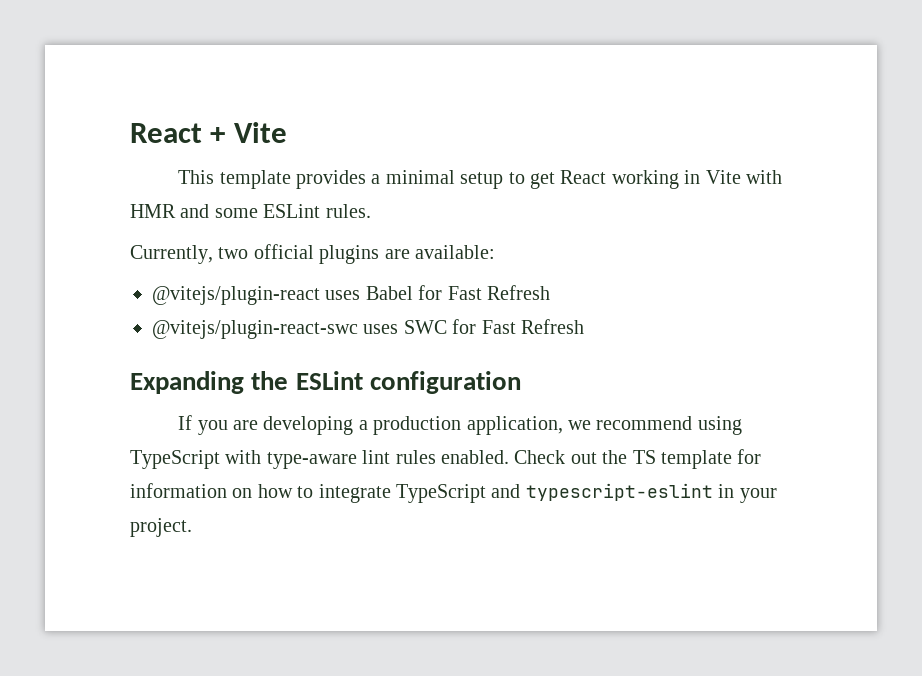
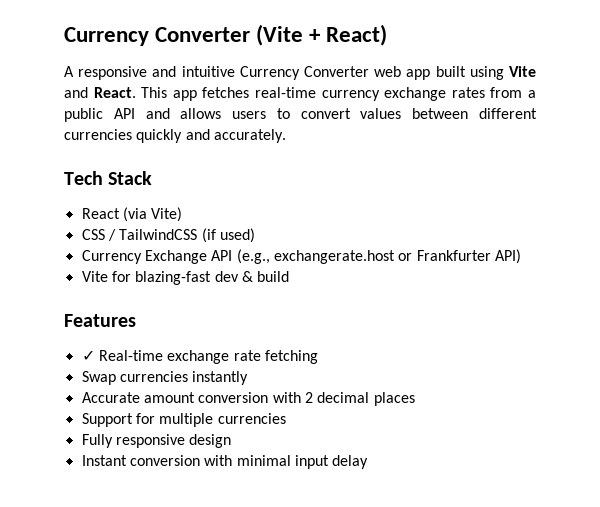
- React + Vite
- This template provides a minimal setup to get React working in Vite with HMR and some ESLint rules.
- Currently, two official plugins are available:
- @vitejs/plugin-react uses Babel for Fast Refresh
- @vitejs/plugin-react-swc uses SWC for Fast Refresh
- Expanding the ESLint configuration
- If you are developing a production application, we recommend using TypeScript with type-aware lint rules enabled. Check out the TS template for information on how to integrate TypeScript and typescript-eslint in your project.
+ Currency Converter (Vite + React)
+ A responsive and intuitive Currency Converter web app built using Vite and React. This app fetches real-time currency exchange rates from a public API and allows users to convert values between different currencies quickly and accurately.
+ Tech Stack
+ React (via Vite)
+ CSS / TailwindCSS (if used)
+ Currency Exchange API (e.g., exchangerate.host or Frankfurter API)
+ Vite for blazing-fast dev & build
+ Features
+ ✓ Real-time exchange rate fetching
+ Swap currencies instantly
+ Accurate amount conversion with 2 decimal places
+ Support for multiple currencies
+ Fully responsive design
+ Instant conversion with minimal input delay

